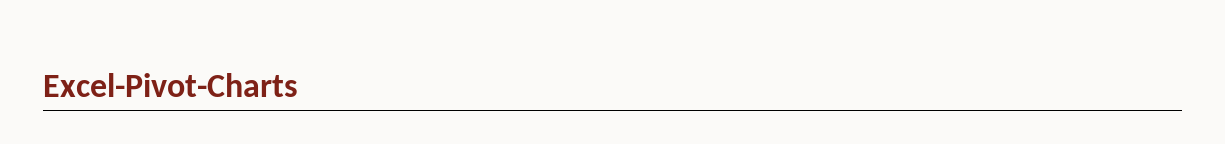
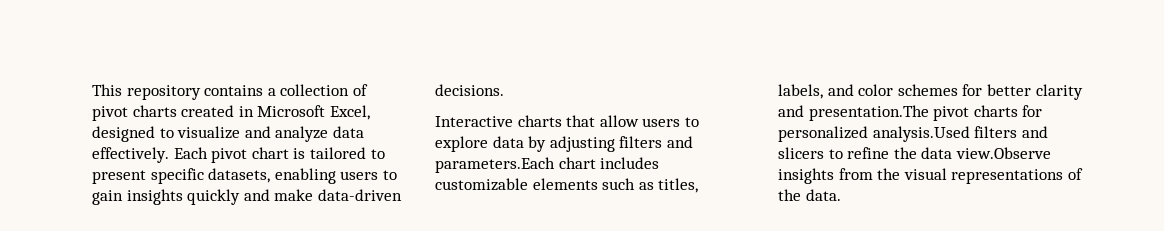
- Excel-Pivot-Charts
+ This repository contains a collection of pivot charts created in Microsoft Excel, designed to visualize and analyze data effectively. Each pivot chart is tailored to present specific datasets, enabling users to gain insights quickly and make data-driven decisions.
+ Interactive charts that allow users to explore data by adjusting filters and parameters.Each chart includes customizable elements such as titles, labels, and color schemes for better clarity and presentation.The pivot charts for personalized analysis.Used filters and slicers to refine the data view.Observe insights from the visual representations of the data.

